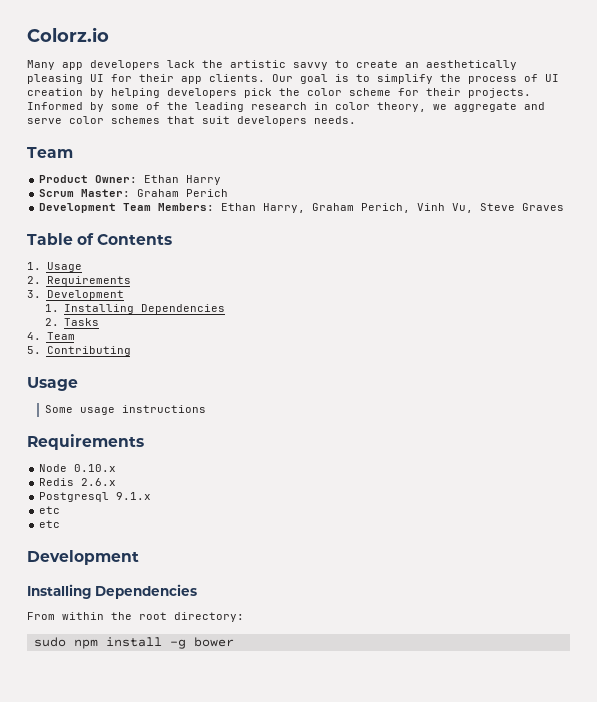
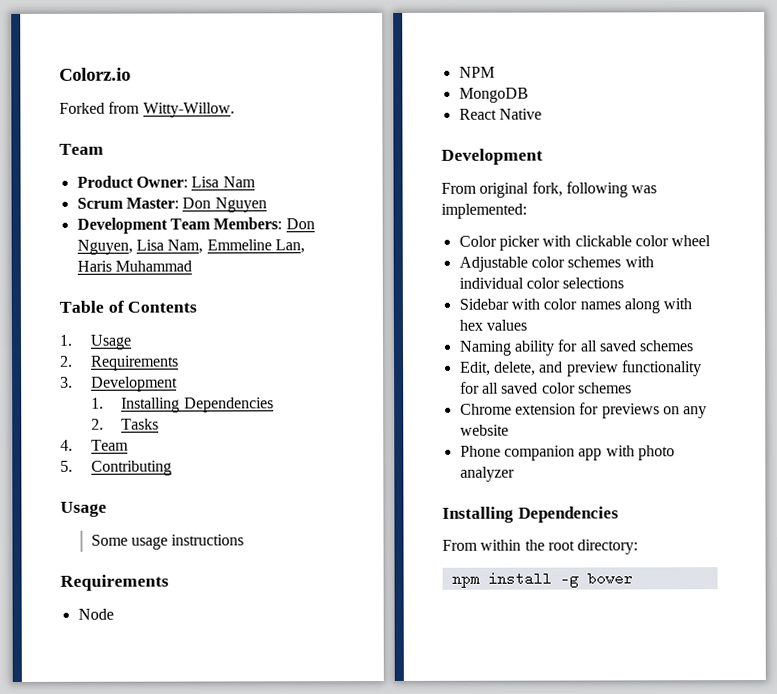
- Many app developers lack the artistic savvy to create an aesthetically pleasing UI for their app clients. Our goal is to simplify the process of UI creation by helping developers pick the color scheme for their projects. Informed by some of the leading research in color theory, we aggregate and serve color schemes that suit developers needs.
+ Forked from Witty-Willow.
- Product Owner: Ethan Harry
+ Product Owner: Lisa Nam
- Scrum Master: Graham Perich
+ Scrum Master: Don Nguyen
- Development Team Members: Ethan Harry, Graham Perich, Vinh Vu, Steve Graves
+ Development Team Members: Don Nguyen, Lisa Nam, Emmeline Lan, Haris Muhammad
- Node 0.10.x
- Redis 2.6.x
- Postgresql 9.1.x
- etc
- etc
+ Node
+ NPM
+ MongoDB
+ React Native
  Development
+ From original fork, following was implemented:
+ Color picker with clickable color wheel
+ Adjustable color schemes with individual color selections
+ Sidebar with color names along with hex values
+ Naming ability for all saved schemes
+ Edit, delete, and preview functionality for all saved color schemes
+ Chrome extension for previews on any website
+ Phone companion app with photo analyzer
- sudo npm install -g bower
+ npm install -g bower

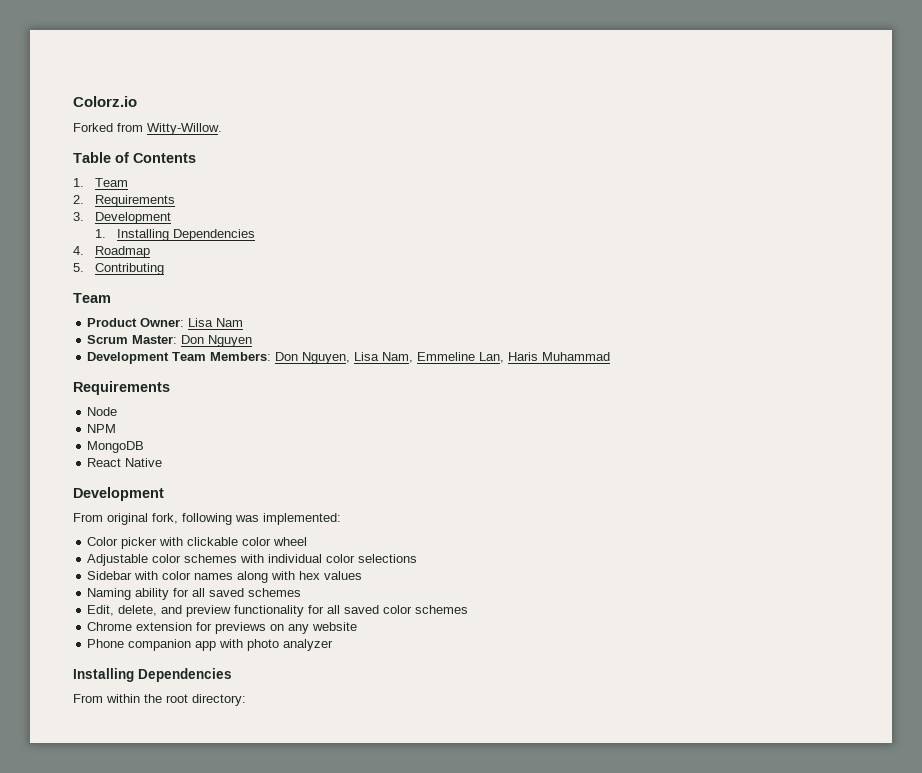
+ Table of Contents
+ 1. Team
+ 2. Requirements
+ 3. Development
+ 1. Installing Dependencies
+ 4. Roadmap
+ 5. Contributing
- Table of Contents
- 1. Usage
- 2. Requirements
- 3. Development
- 1. Installing Dependencies
- 2. Tasks
- 4. Team
- 5. Contributing
- Usage
- Some usage instructions
- npm install -g bower

